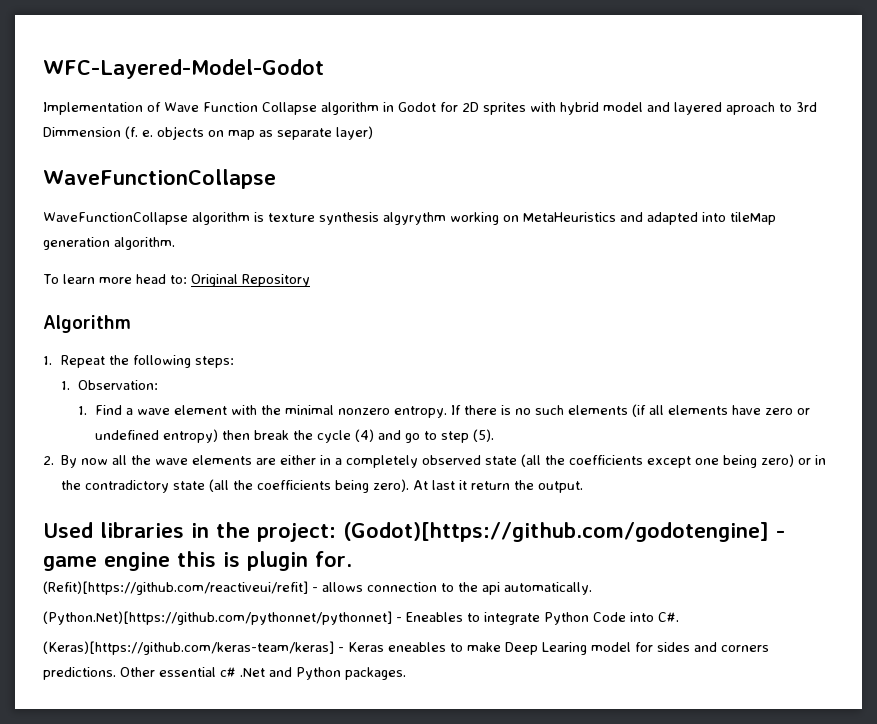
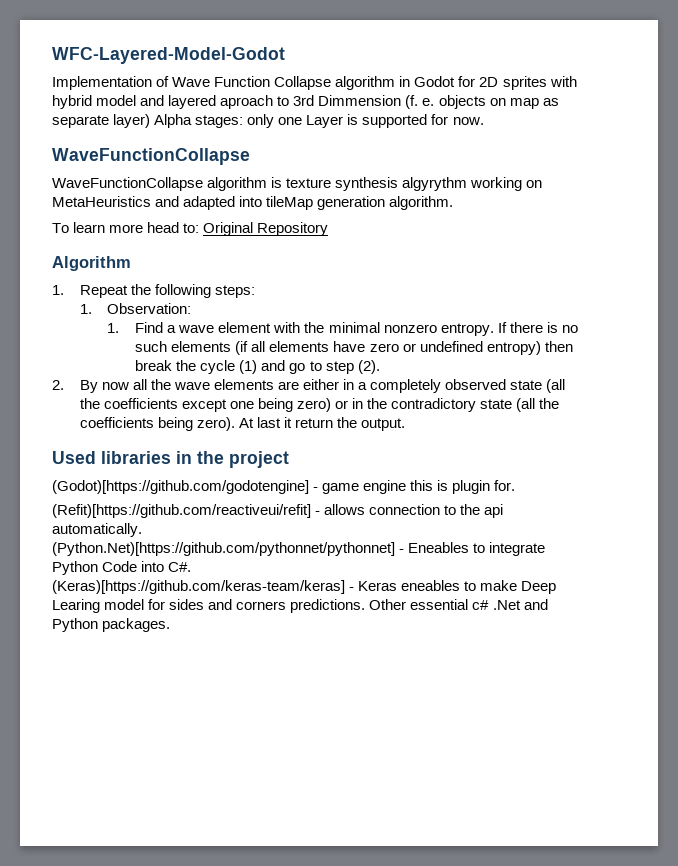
- Implementation of Wave Function Collapse algorithm in Godot for 2D sprites with hybrid model and layered aproach to 3rd Dimmension (f. e. objects on map as separate layer)
+ Implementation of Wave Function Collapse algorithm in Godot for 2D sprites with hybrid model and layered aproach to 3rd Dimmension (f. e. objects on map as separate layer) Alpha stages: only one Layer is supported for now.
- If there is no such elements (if all elements have zero or undefined entropy) then break the cycle (4) and go to step (5).
+ If there is no such elements (if all elements have zero or undefined entropy) then break the cycle (1) and go to step (2).
- Used libraries in the project: (Godot)[https://github.com/godotengine] - game engine this is plugin for.
+ Used libraries in the project
+ (Godot)[https://github.com/godotengine] - game engine this is plugin for.

